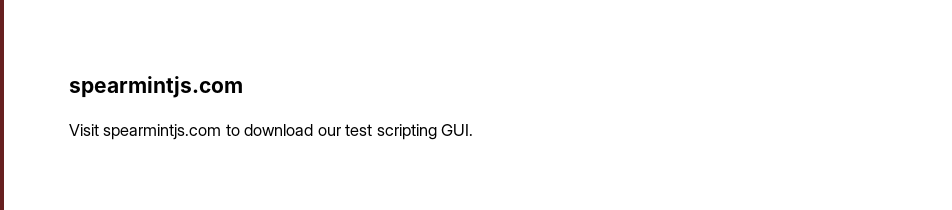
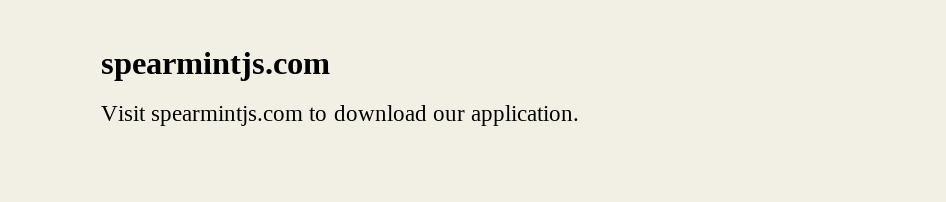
- Visit spearmintjs.com to download our test scripting GUI.
+ Visit spearmintjs.com to download our application.

